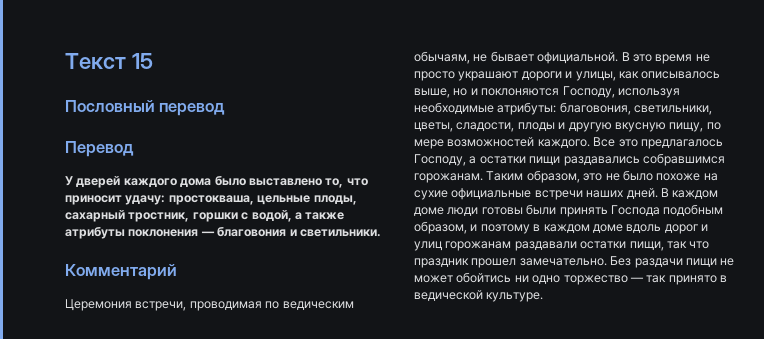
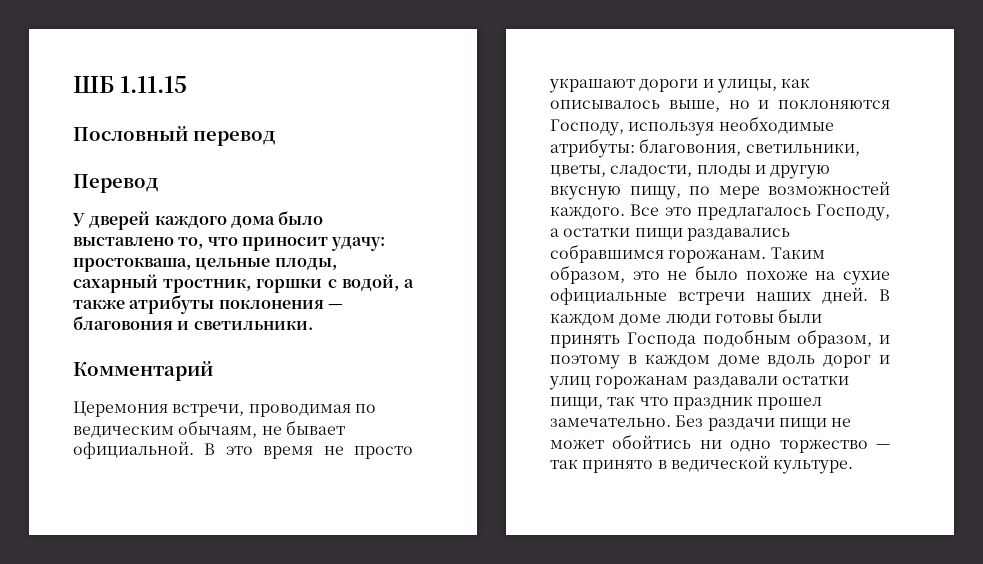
- Текст 15
+ ШБ 1.11.15

